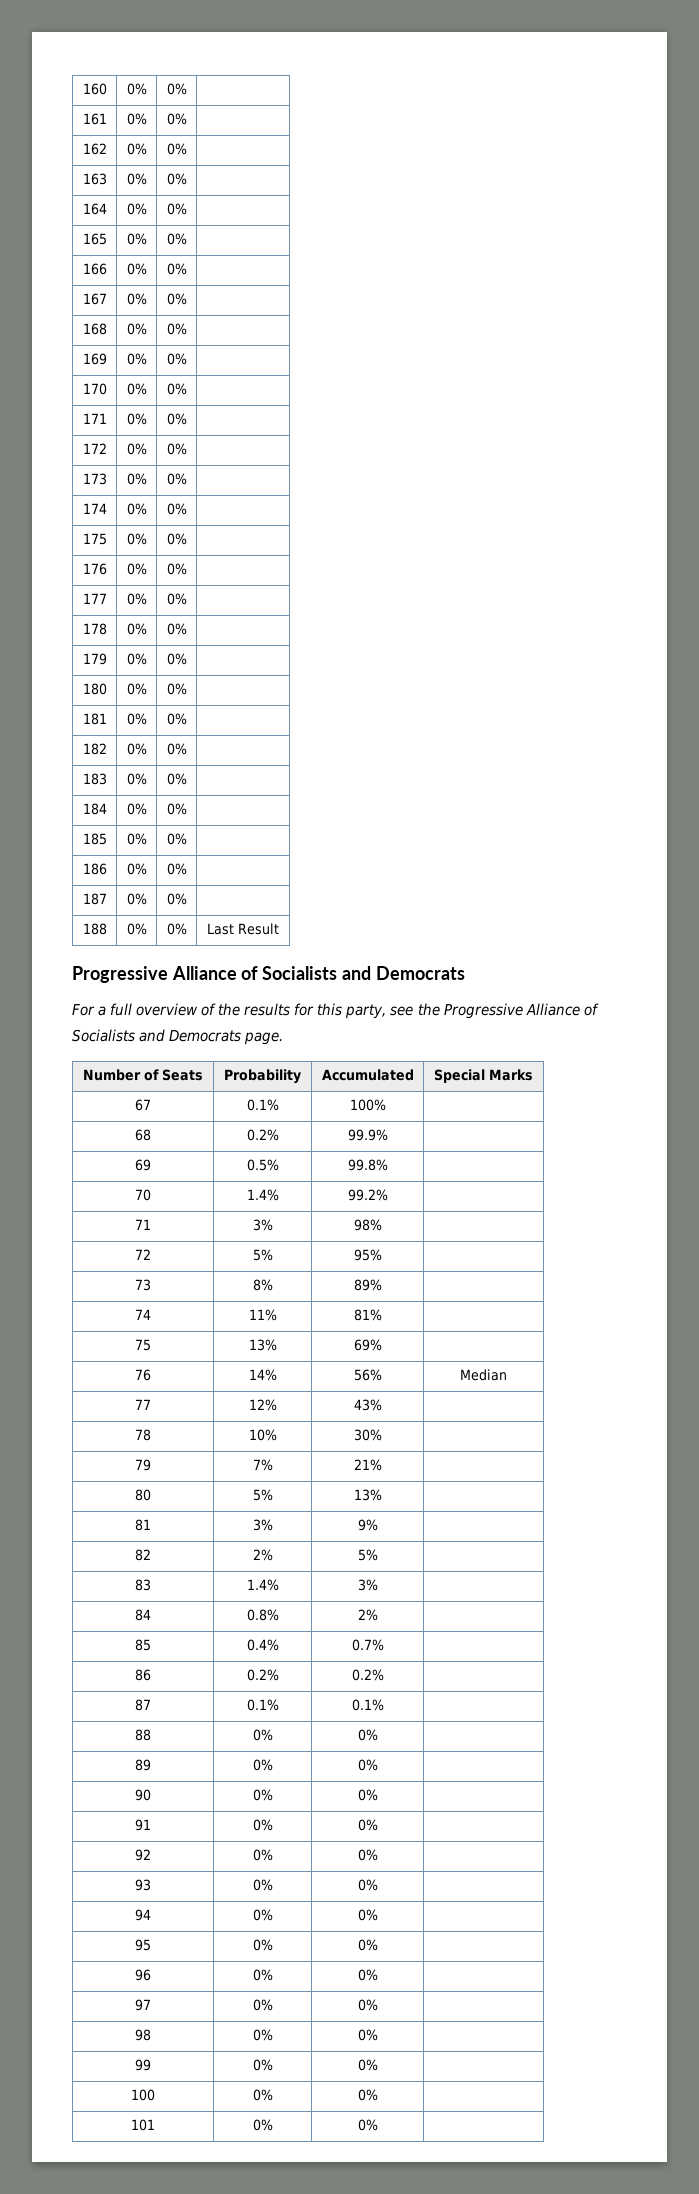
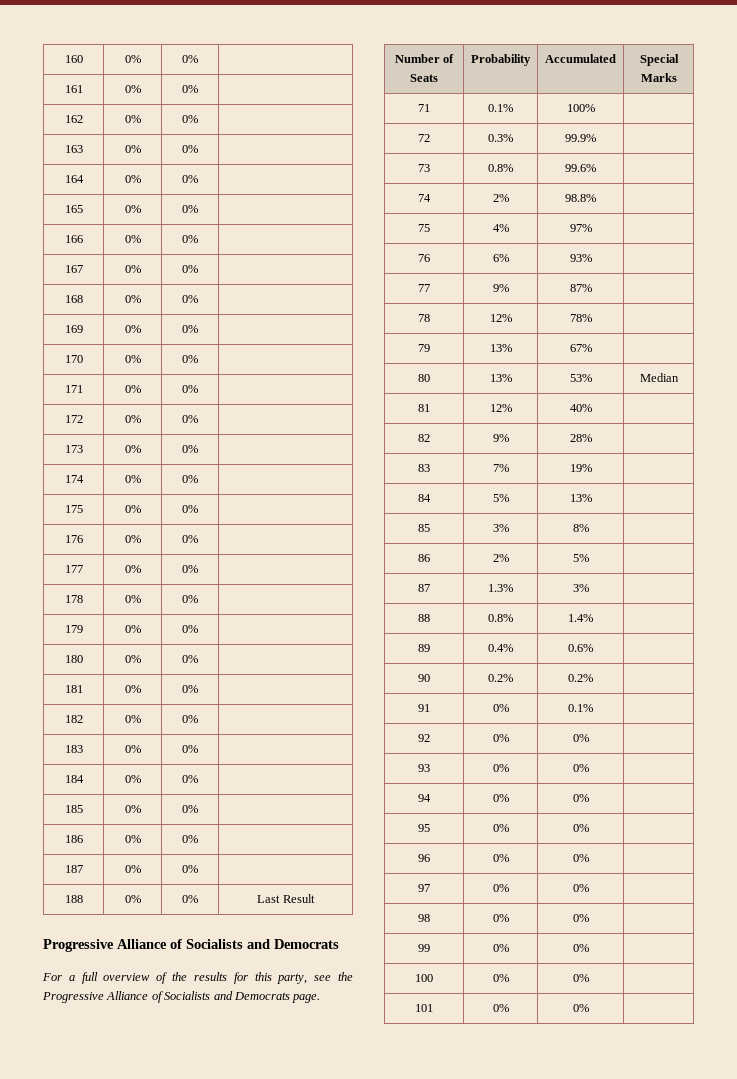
- 67 | 0.1% | 100% |
+ 71 | 0.1% | 100% |
- 68 | 0.2% | 99.9% |
+ 72 | 0.3% | 99.9% |
- 69 | 0.5% | 99.8% |
- 70 | 1.4% | 99.2% |
- 71 | 3% | 98% |
- 72 | 5% | 95% |
- 73 | 8% | 89% |
+ 73 | 0.8% | 99.6% |
- 74 | 11% | 81% |
+ 74 | 2% | 98.8% |
- 75 | 13% | 69% |
+ 75 | 4% | 97% |
- 76 | 14% | 56% | Median
+ 76 | 6% | 93% |
- 77 | 12% | 43% |
+ 77 | 9% | 87% |
- 78 | 10% | 30% |
+ 78 | 12% | 78% |
- 79 | 7% | 21% |
+ 79 | 13% | 67% |
- 80 | 5% | 13% |
+ 80 | 13% | 53% | Median
+ 81 | 12% | 40% |
+ 82 | 9% | 28% |
+ 83 | 7% | 19% |
+ 84 | 5% | 13% |
- 81 | 3% | 9% |
- 82 | 2% | 5% |
+ 85 | 3% | 8% |
+ 86 | 2% | 5% |
- 83 | 1.4% | 3% |
+ 87 | 1.3% | 3% |
- 84 | 0.8% | 2% |
- 85 | 0.4% | 0.7% |
- 86 | 0.2% | 0.2% |
+ 88 | 0.8% | 1.4% |
+ 89 | 0.4% | 0.6% |
+ 90 | 0.2% | 0.2% |
- 87 | 0.1% | 0.1% |
- 88 | 0% | 0% |
- 89 | 0% | 0% |
- 90 | 0% | 0% |
- 91 | 0% | 0% |
+ 91 | 0% | 0.1% |

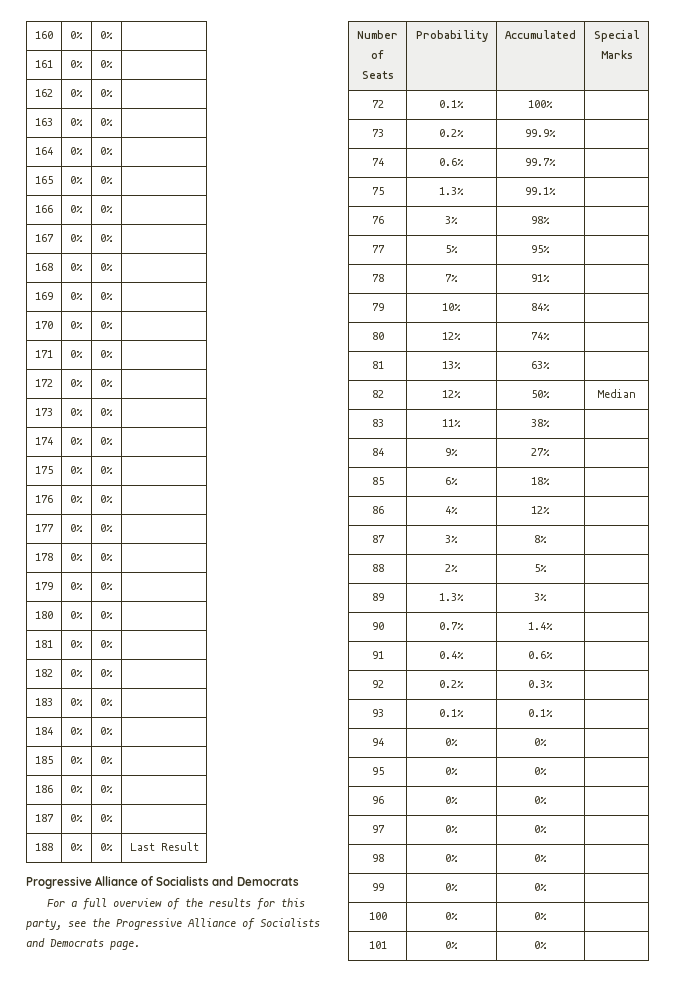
- 71 | 0.1% | 100% |
+ 72 | 0.1% | 100% |
- 72 | 0.3% | 99.9% |
+ 73 | 0.2% | 99.9% |
- 73 | 0.8% | 99.6% |
- 74 | 2% | 98.8% |
+ 74 | 0.6% | 99.7% |
- 75 | 4% | 97% |
+ 75 | 1.3% | 99.1% |
- 76 | 6% | 93% |
+ 76 | 3% | 98% |
- 77 | 9% | 87% |
+ 77 | 5% | 95% |
- 78 | 12% | 78% |
+ 78 | 7% | 91% |
- 79 | 13% | 67% |
+ 79 | 10% | 84% |
- 80 | 13% | 53% | Median
+ 80 | 12% | 74% |
- 81 | 12% | 40% |
+ 81 | 13% | 63% |
- 82 | 9% | 28% |
+ 82 | 12% | 50% | Median
- 83 | 7% | 19% |
+ 83 | 11% | 38% |
- 84 | 5% | 13% |
+ 84 | 9% | 27% |
- 85 | 3% | 8% |
+ 85 | 6% | 18% |
+ 86 | 4% | 12% |
+ 87 | 3% | 8% |
- 86 | 2% | 5% |
+ 88 | 2% | 5% |
- 87 | 1.3% | 3% |
+ 89 | 1.3% | 3% |
- 88 | 0.8% | 1.4% |
+ 90 | 0.7% | 1.4% |
- 89 | 0.4% | 0.6% |
+ 91 | 0.4% | 0.6% |
- 90 | 0.2% | 0.2% |
- 91 | 0% | 0.1% |
- 92 | 0% | 0% |
+ 92 | 0.2% | 0.3% |
- 93 | 0% | 0% |
+ 93 | 0.1% | 0.1% |

